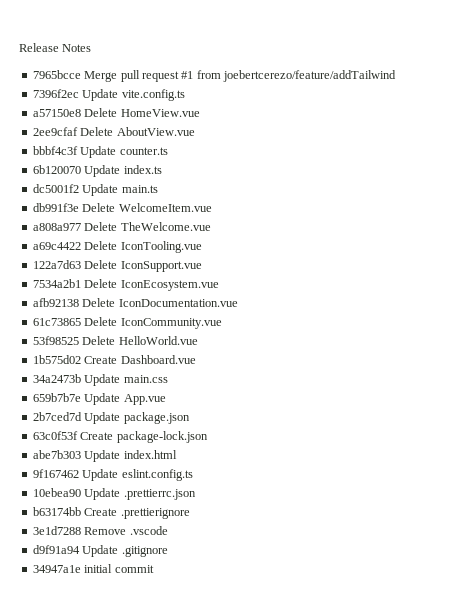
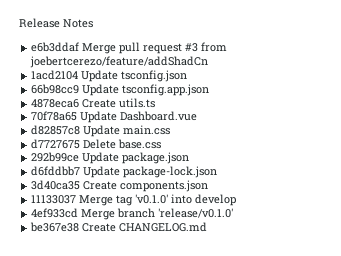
- 7965bcce Merge pull request #1 from joebertcerezo/feature/addTailwind
- 7396f2ec Update vite.config.ts
- a57150e8 Delete HomeView.vue
- 2ee9cfaf Delete AboutView.vue
- bbbf4c3f Update counter.ts
- 6b120070 Update index.ts
- dc5001f2 Update main.ts
- db991f3e Delete WelcomeItem.vue
- a808a977 Delete TheWelcome.vue
- a69c4422 Delete IconTooling.vue
- 122a7d63 Delete IconSupport.vue
- 7534a2b1 Delete IconEcosystem.vue
- afb92138 Delete IconDocumentation.vue
- 61c73865 Delete IconCommunity.vue
- 53f98525 Delete HelloWorld.vue
- 1b575d02 Create Dashboard.vue
+ e6b3ddaf Merge pull request #3 from joebertcerezo/feature/addShadCn
+ 1acd2104 Update tsconfig.json
+ 66b98cc9 Update tsconfig.app.json
+ 4878eca6 Create utils.ts
+ 70f78a65 Update Dashboard.vue
- 34a2473b Update main.css
+ d82857c8 Update main.css
- 659b7b7e Update App.vue
- 2b7ced7d Update package.json
+ d7727675 Delete base.css
+ 292b99ce Update package.json
- 63c0f53f Create package-lock.json
+ d6fddbb7 Update package-lock.json
- abe7b303 Update index.html
- 9f167462 Update eslint.config.ts
- 10ebea90 Update .prettierrc.json
- b63174bb Create .prettierignore
- 3e1d7288 Remove .vscode
- d9f91a94 Update .gitignore
- 34947a1e initial commit
+ 3d40ca35 Create components.json
+ 11133037 Merge tag 'v0.1.0' into develop
+ 4ef933cd Merge branch 'release/v0.1.0'
+ be367e38 Create CHANGELOG.md

